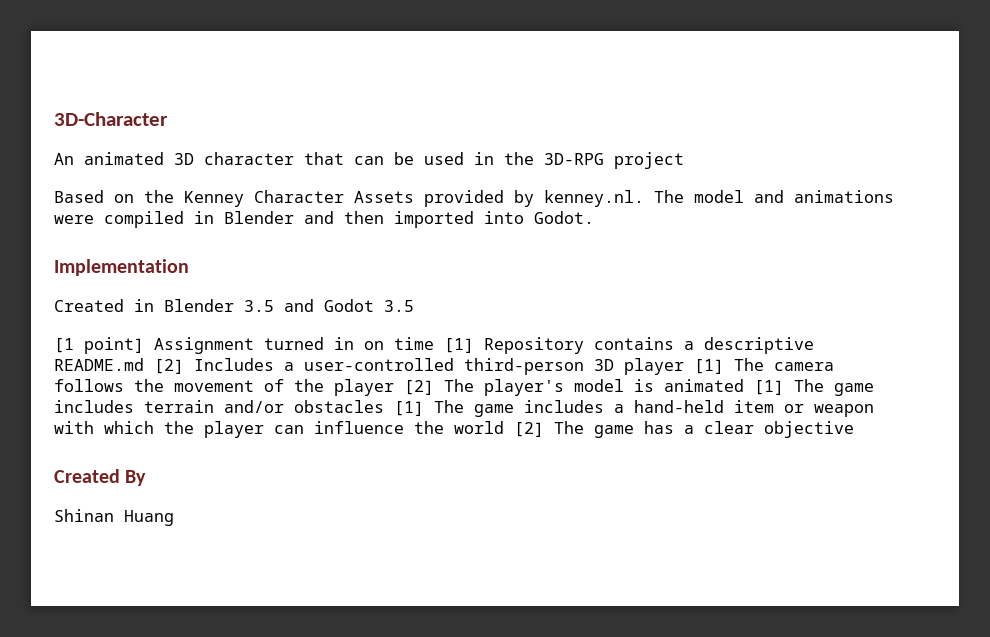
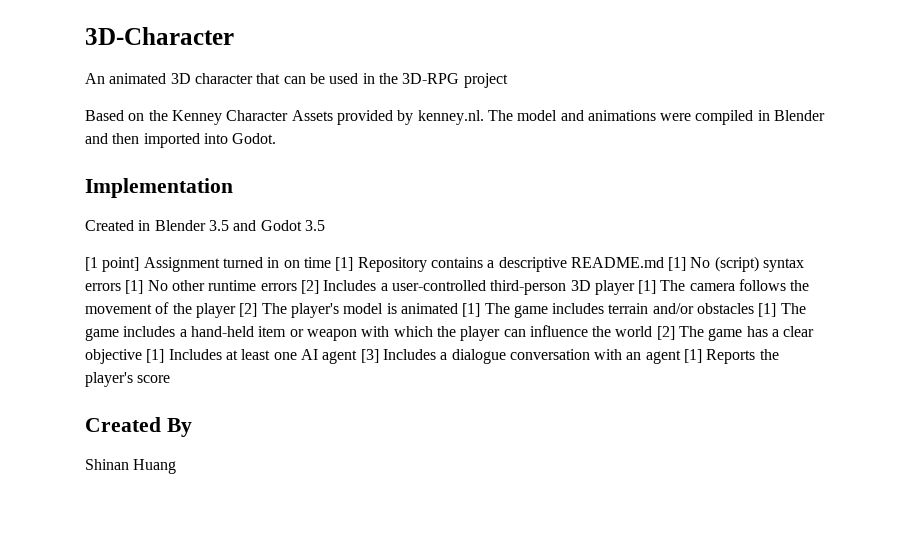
- [1 point] Assignment turned in on time [1] Repository contains a descriptive README.md [2] Includes a user-controlled third-person 3D player [1] The camera follows the movement of the player [2] The player's model is animated [1] The game includes terrain and/or obstacles [1] The game includes a hand-held item or weapon with which the player can influence the world [2] The game has a clear objective
+ [1 point] Assignment turned in on time [1] Repository contains a descriptive README.md [1] No (script) syntax errors [1] No other runtime errors [2] Includes a user-controlled third-person 3D player [1] The camera follows the movement of the player [2] The player's model is animated [1] The game includes terrain and/or obstacles [1] The game includes a hand-held item or weapon with which the player can influence the world [2] The game has a clear objective [1] Includes at least one AI agent [3] Includes a dialogue conversation with an agent [1] Reports the player's score

